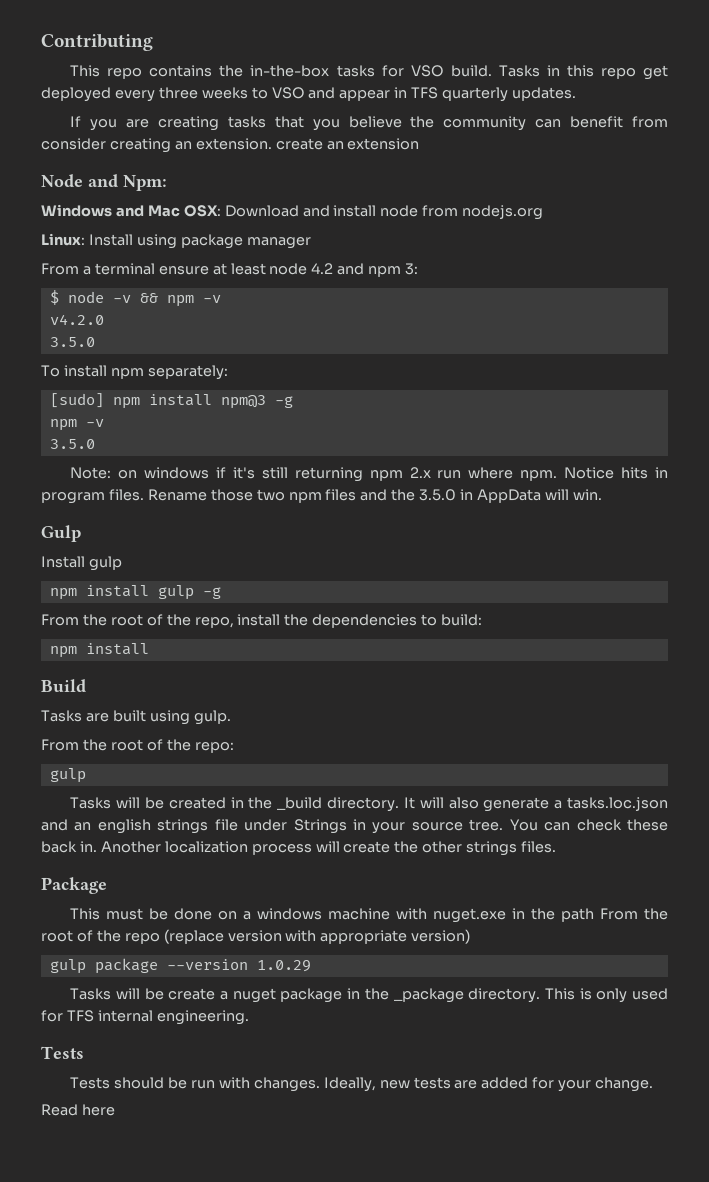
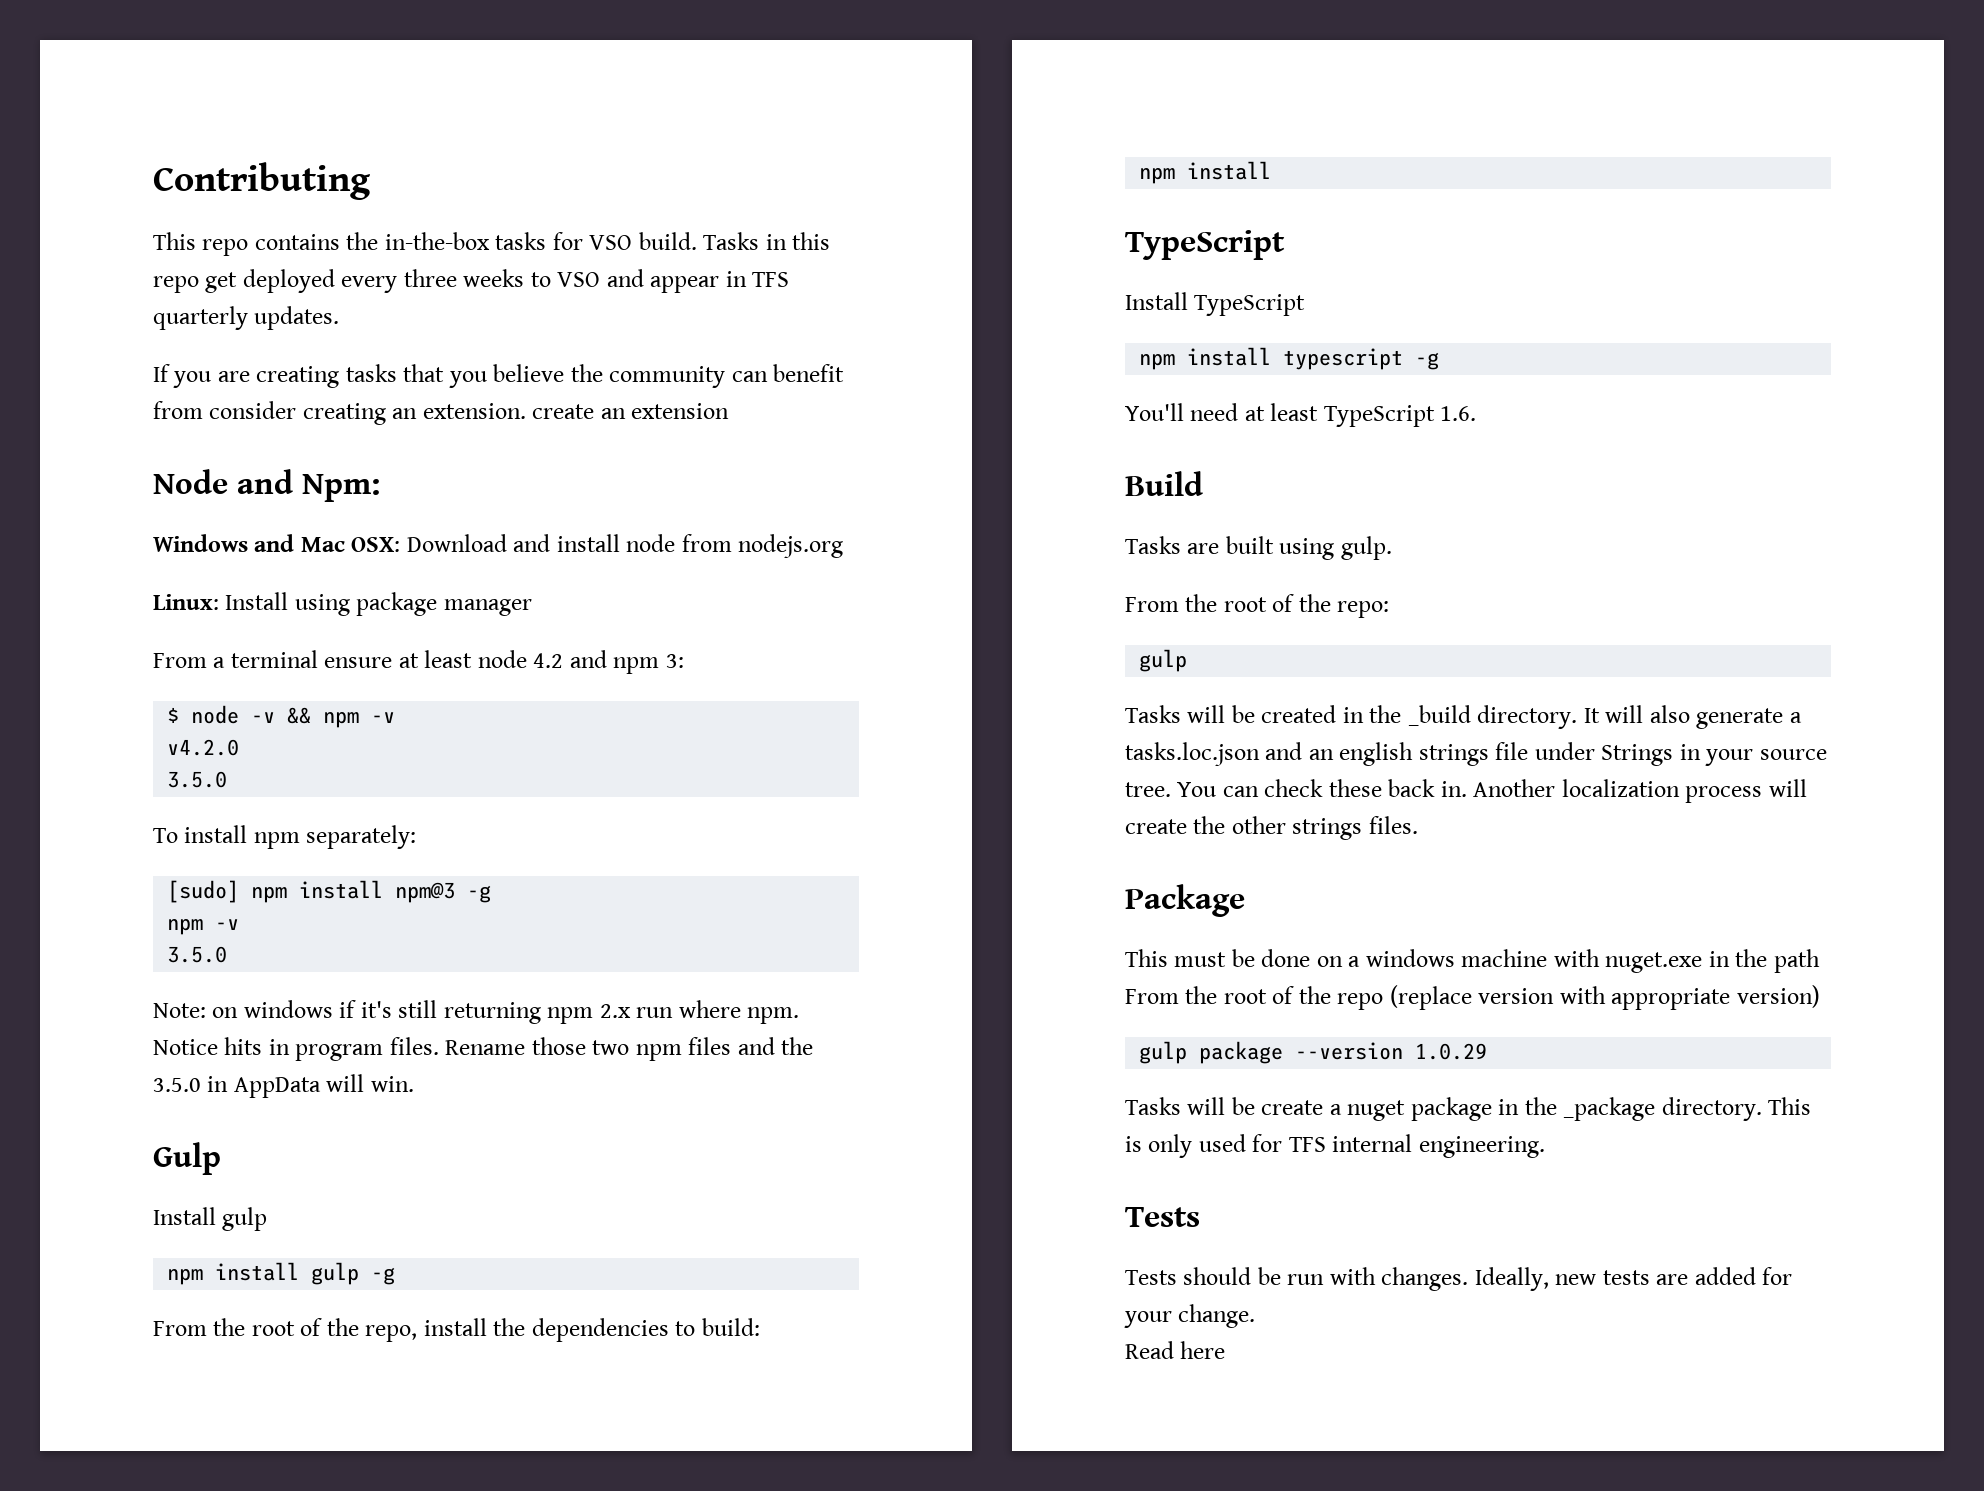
  From the root of the repo, install the dependencies to build:
  npm install
+ TypeScript
+ Install TypeScript
+ npm install typescript -g
+ You'll need at least TypeScript 1.6.

